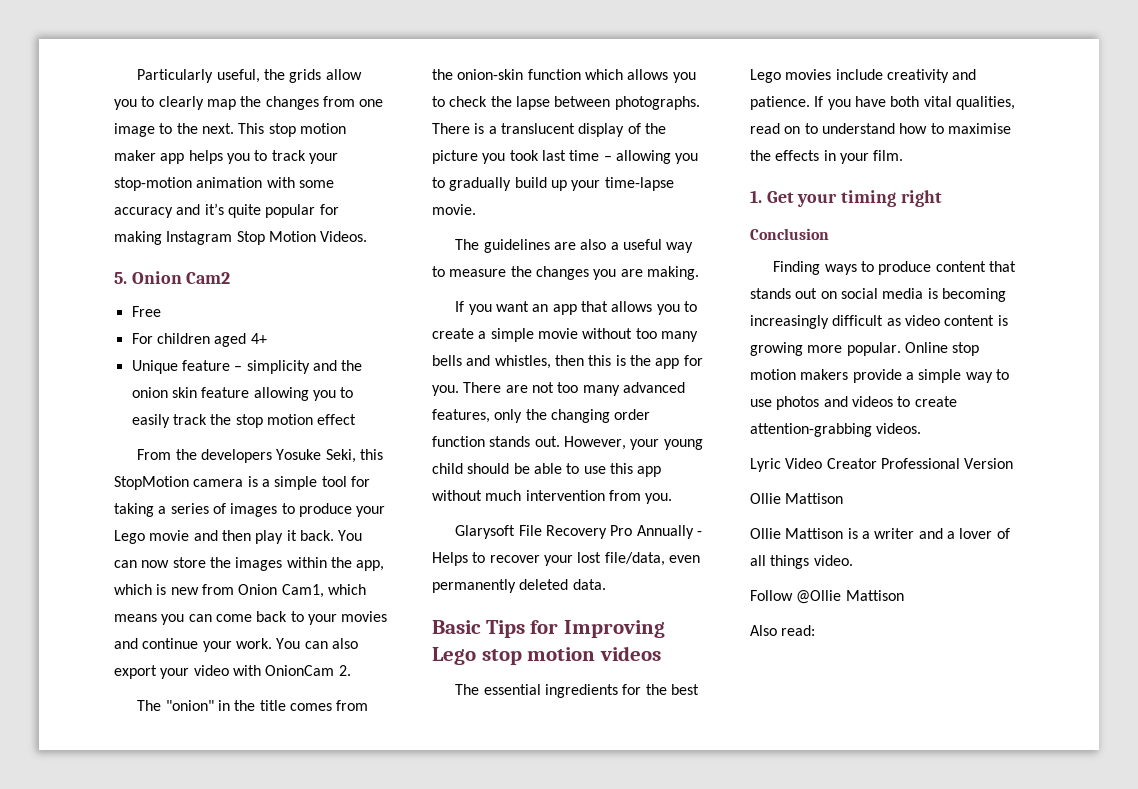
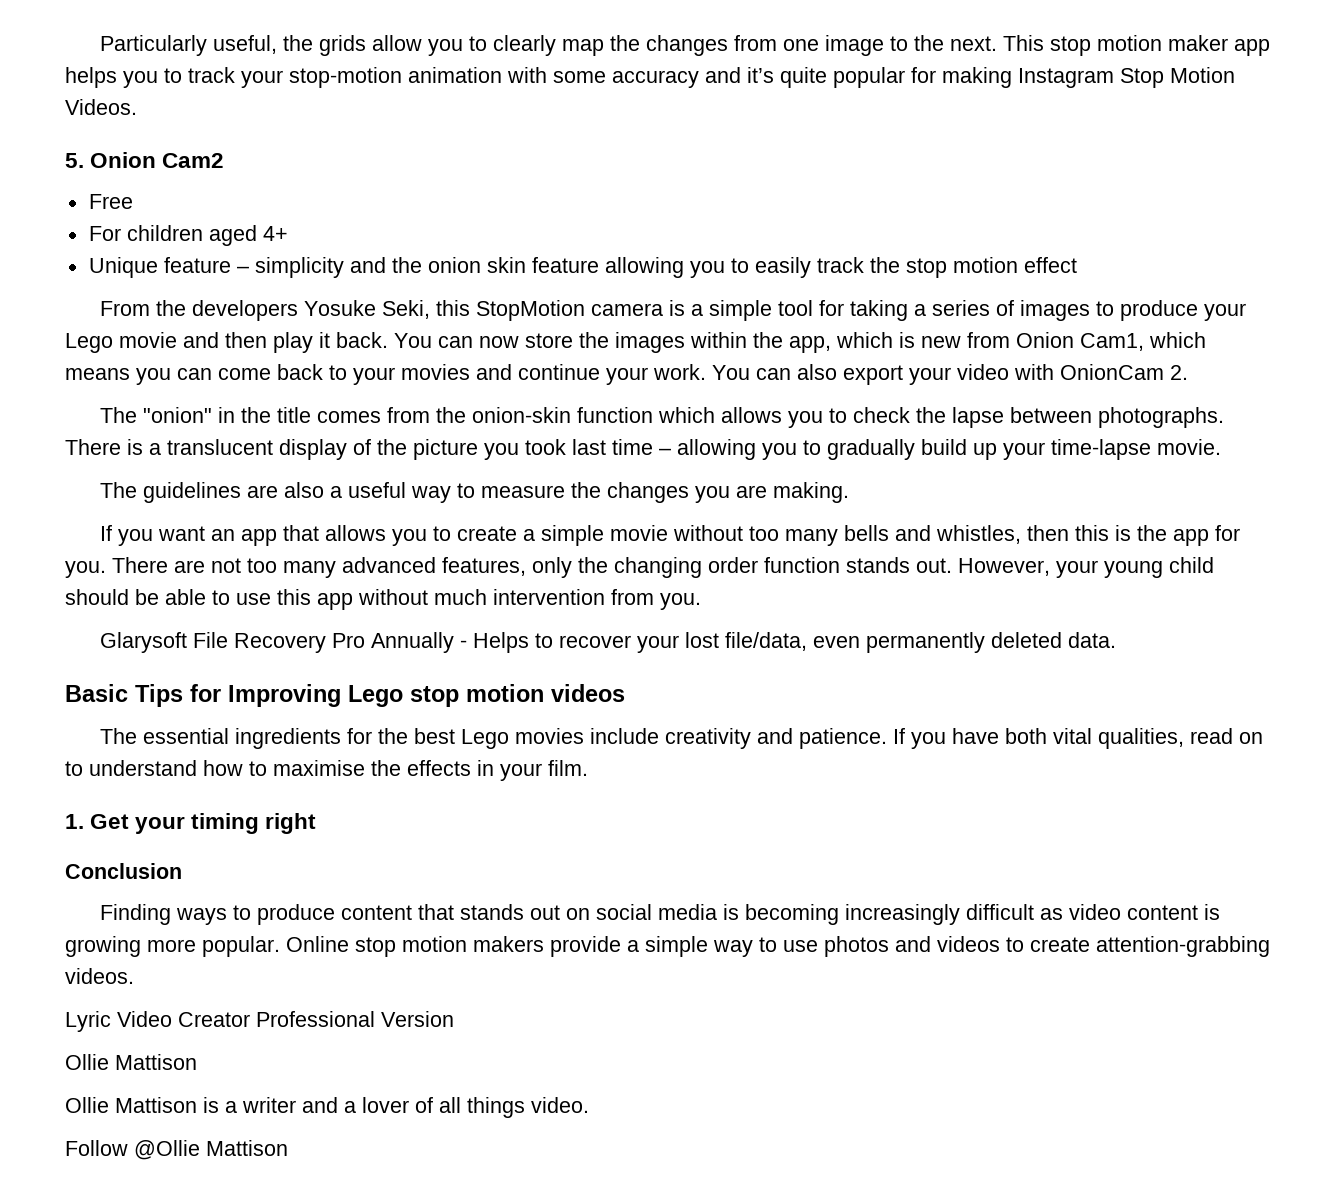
- Also read:

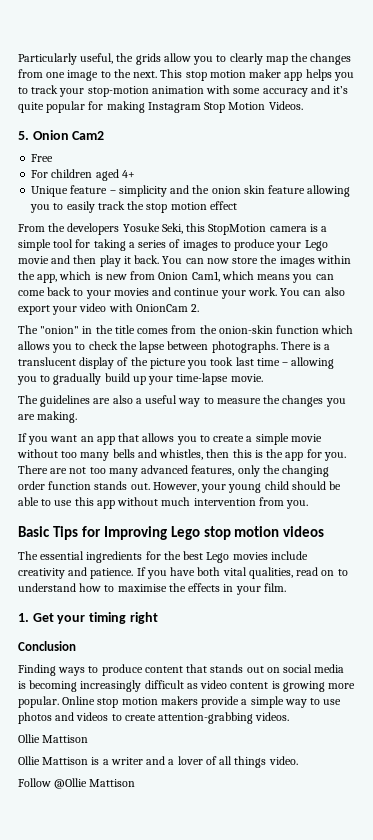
- Glarysoft File Recovery Pro Annually - Helps to recover your lost file/data, even permanently deleted data.
- Lyric Video Creator Professional Version

